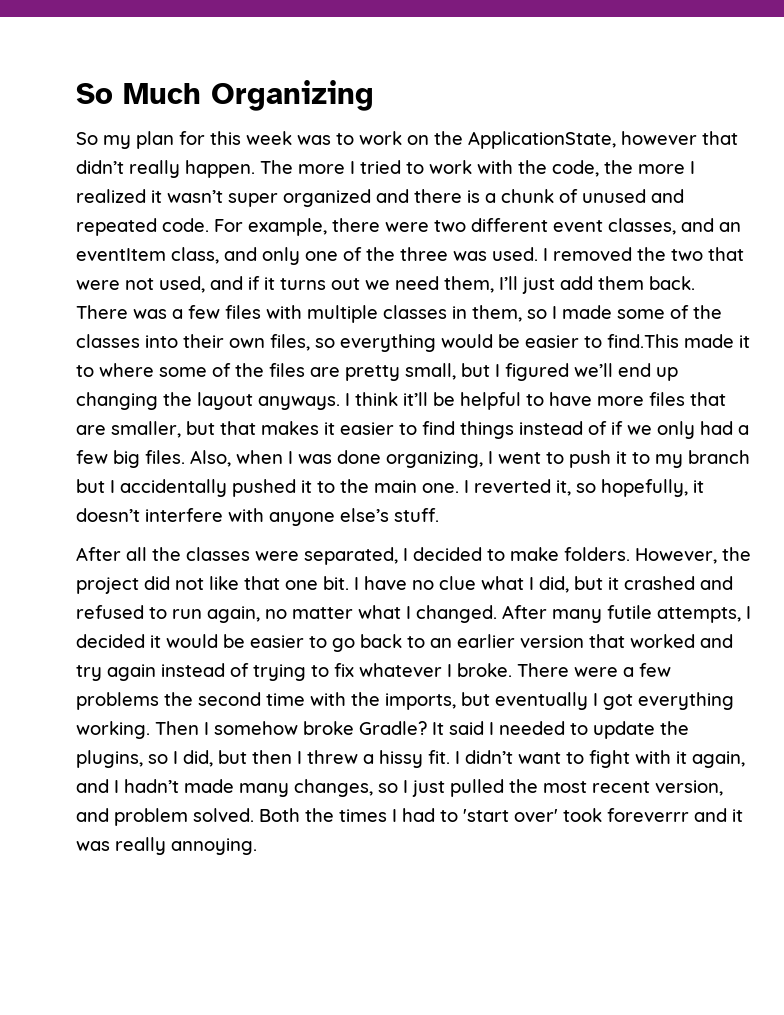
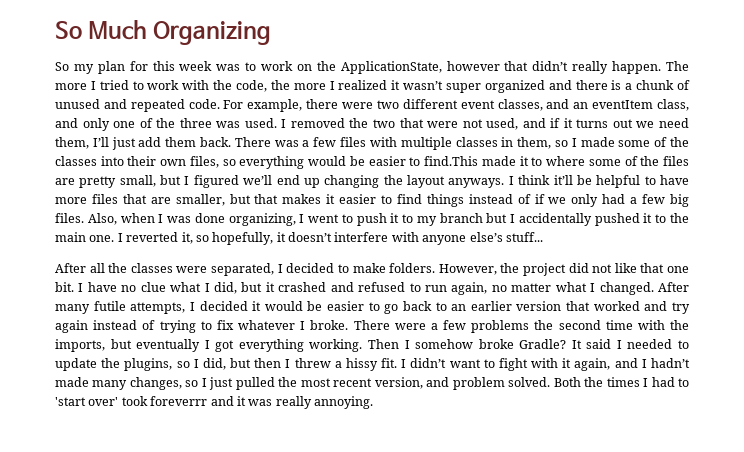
- I reverted it, so hopefully, it doesn’t interfere with anyone else’s stuff.
+ I reverted it, so hopefully, it doesn’t interfere with anyone else’s stuff...

